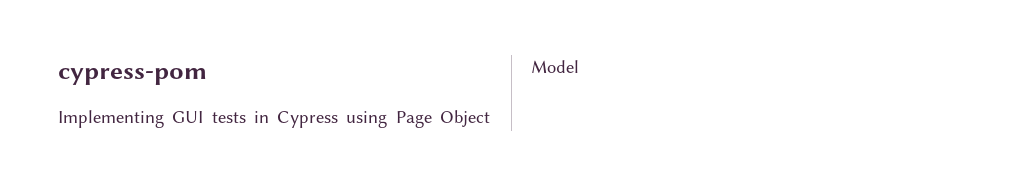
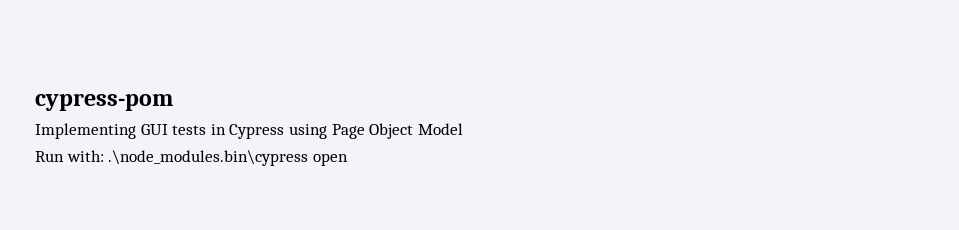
+ Run with: .\node_modules.bin\cypress open

